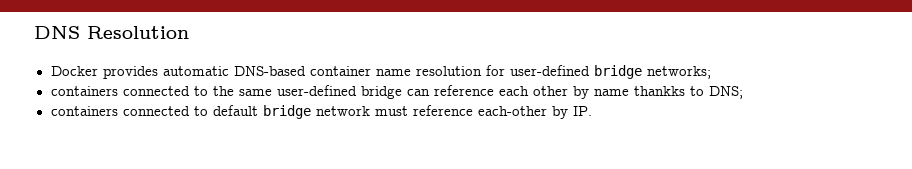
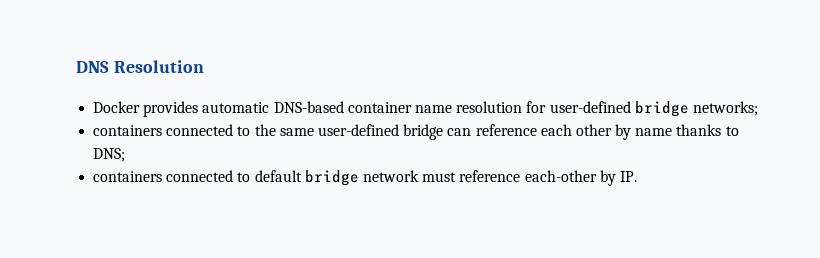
- containers connected to the same user-defined bridge can reference each other by name thankks to DNS;
+ containers connected to the same user-defined bridge can reference each other by name thanks to DNS;

